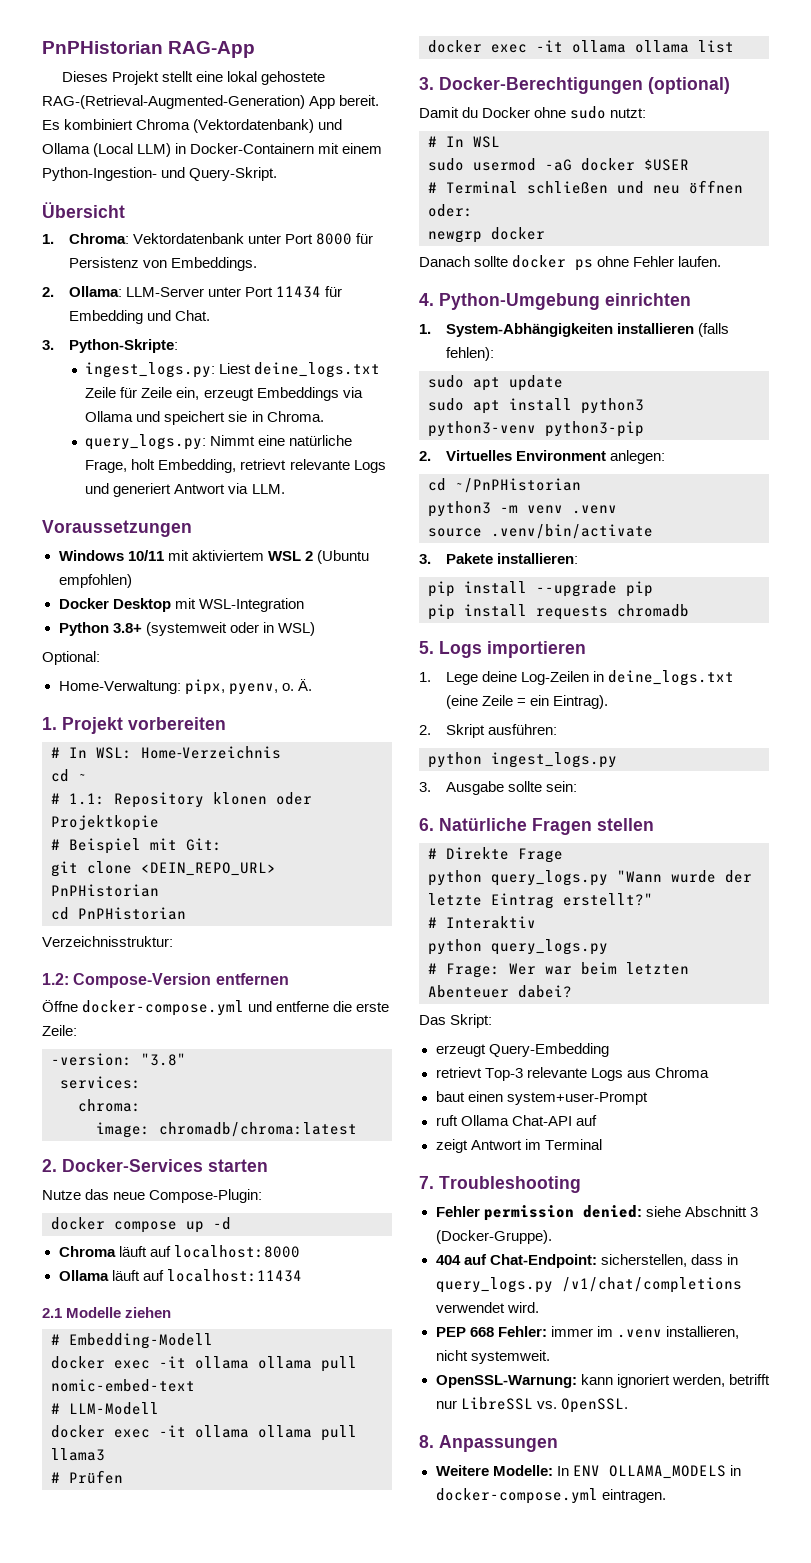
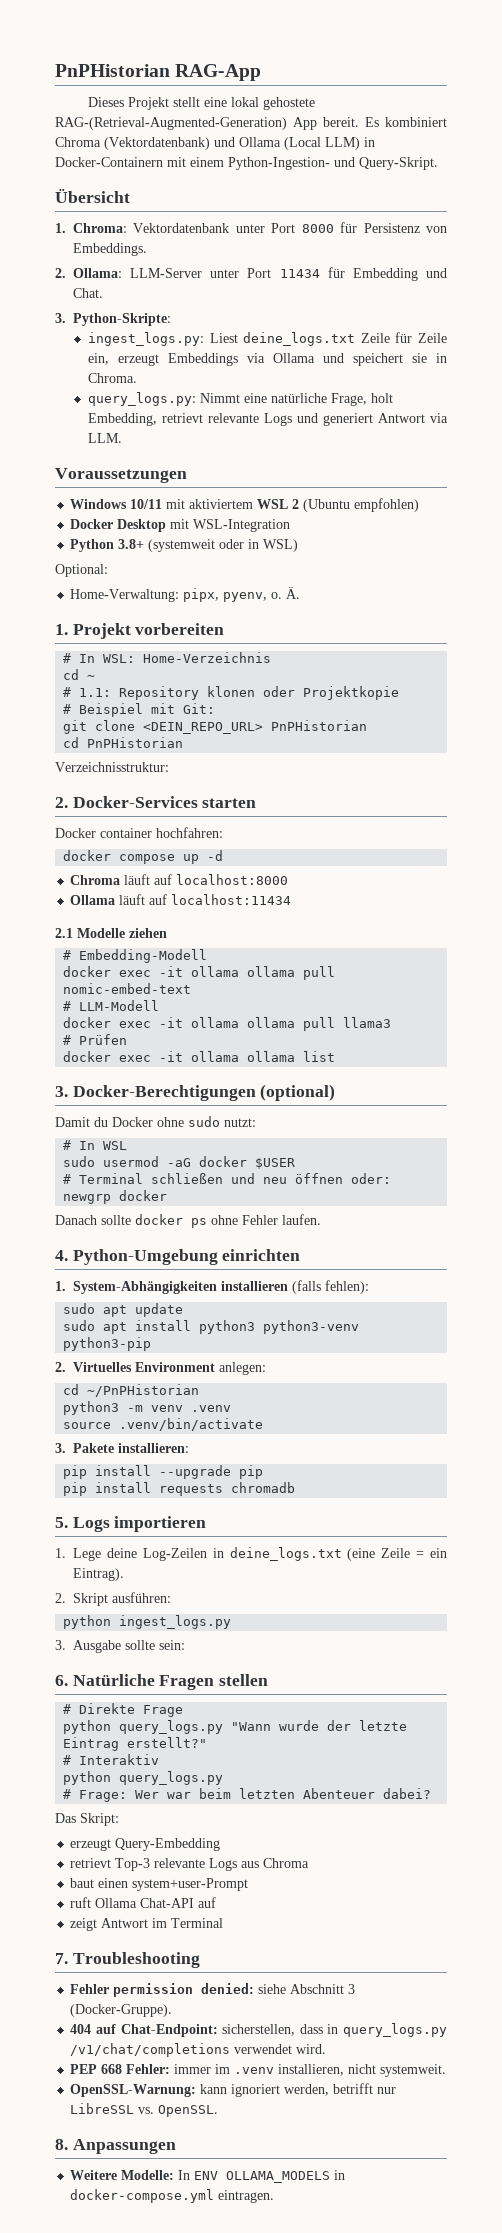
- 1.2: Compose-Version entfernen
- Öffne docker-compose.yml und entferne die erste Zeile:
- -version: "3.8"
- services:
- chroma:
- image: chromadb/chroma:latest
- Nutze das neue Compose‑Plugin:
+ Docker container hochfahren:

